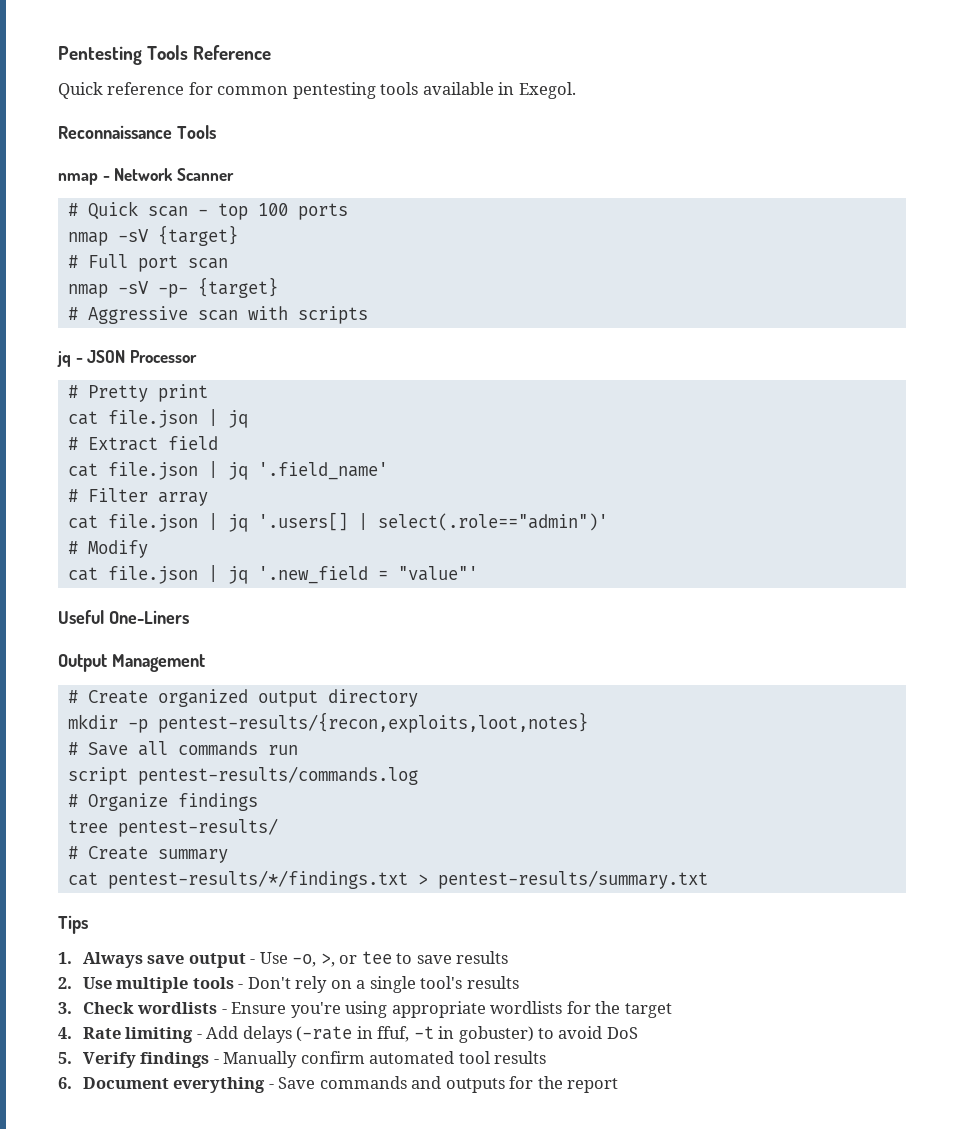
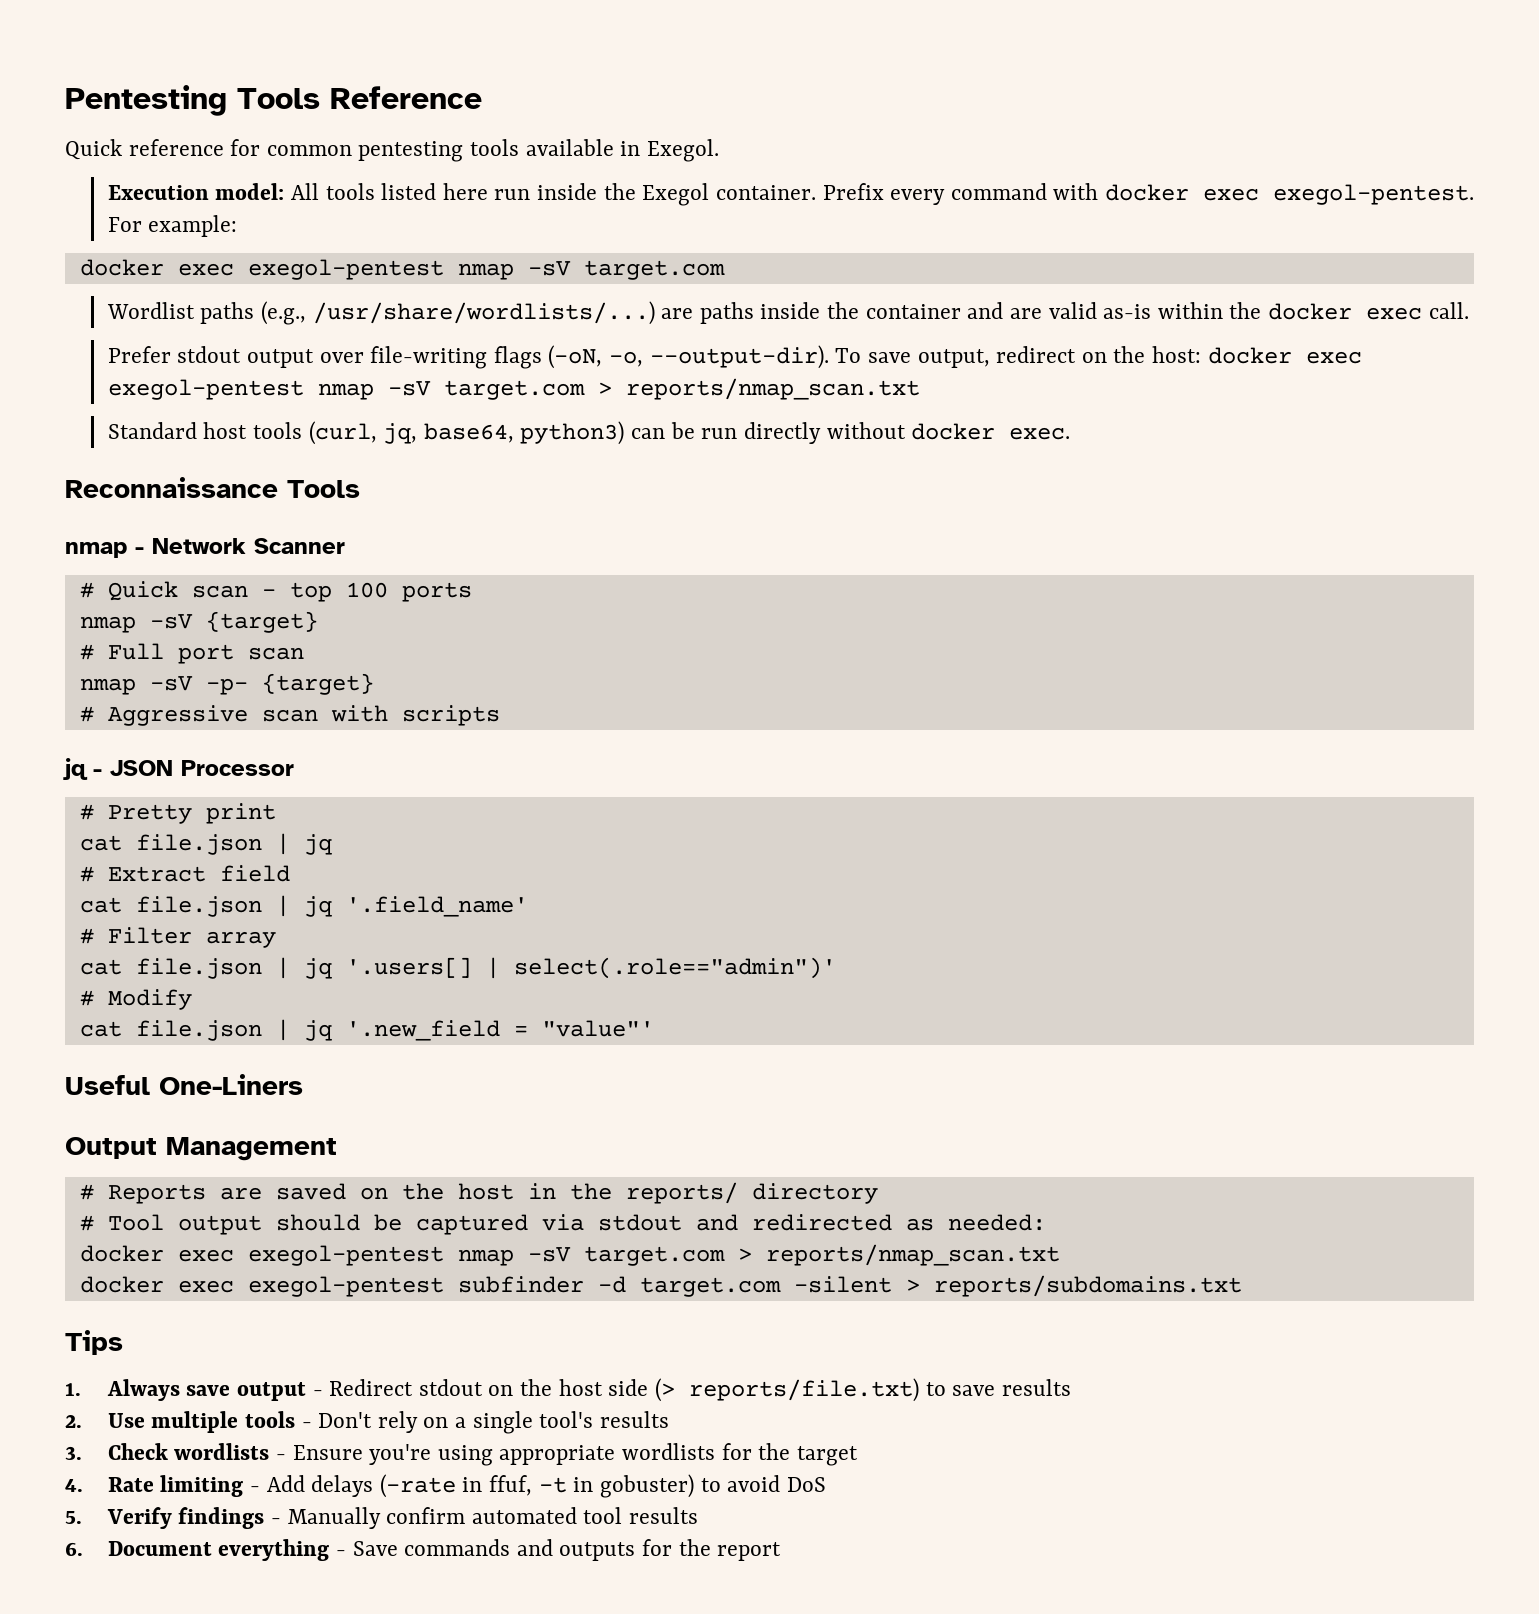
+ Execution model: All tools listed here run inside the Exegol container. Prefix every command with docker exec exegol-pentest. For example:
+ docker exec exegol-pentest nmap -sV target.com
+ Wordlist paths (e.g., /usr/share/wordlists/...) are paths inside the container and are valid as-is within the docker exec call.
+ Prefer stdout output over file-writing flags (-oN, -o, --output-dir). To save output, redirect on the host: docker exec exegol-pentest nmap -sV target.com > reports/nmap_scan.txt
+ Standard host tools (curl, jq, base64, python3) can be run directly without docker exec.
- # Create organized output directory
- mkdir -p pentest-results/{recon,exploits,loot,notes}
- # Save all commands run
- script pentest-results/commands.log
- # Organize findings
- tree pentest-results/
- # Create summary
- cat pentest-results/*/findings.txt > pentest-results/summary.txt
+ # Reports are saved on the host in the reports/ directory
+ # Tool output should be captured via stdout and redirected as needed:
+ docker exec exegol-pentest nmap -sV target.com > reports/nmap_scan.txt
+ docker exec exegol-pentest subfinder -d target.com -silent > reports/subdomains.txt
- 1. Always save output - Use -o, >, or tee to save results
+ 1. Always save output - Redirect stdout on the host side (> reports/file.txt) to save results

